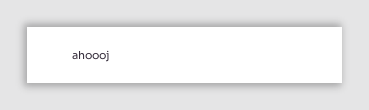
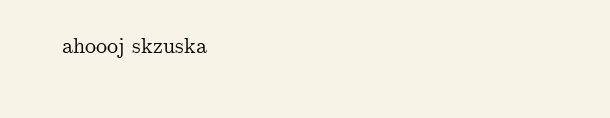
- ahoooj
+ ahoooj skzuska

